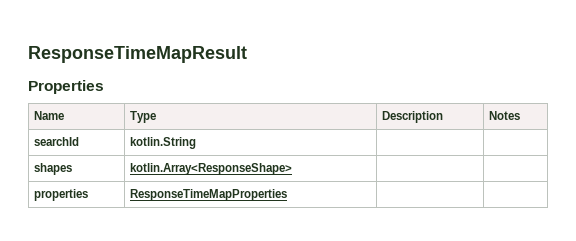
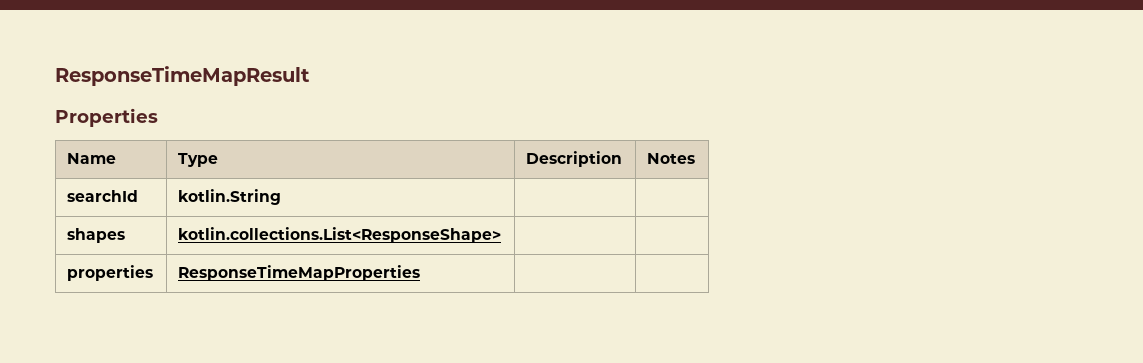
- shapes | kotlin.Array<ResponseShape> | |
+ shapes | kotlin.collections.List<ResponseShape> | |

